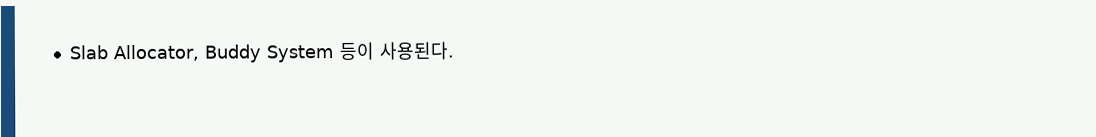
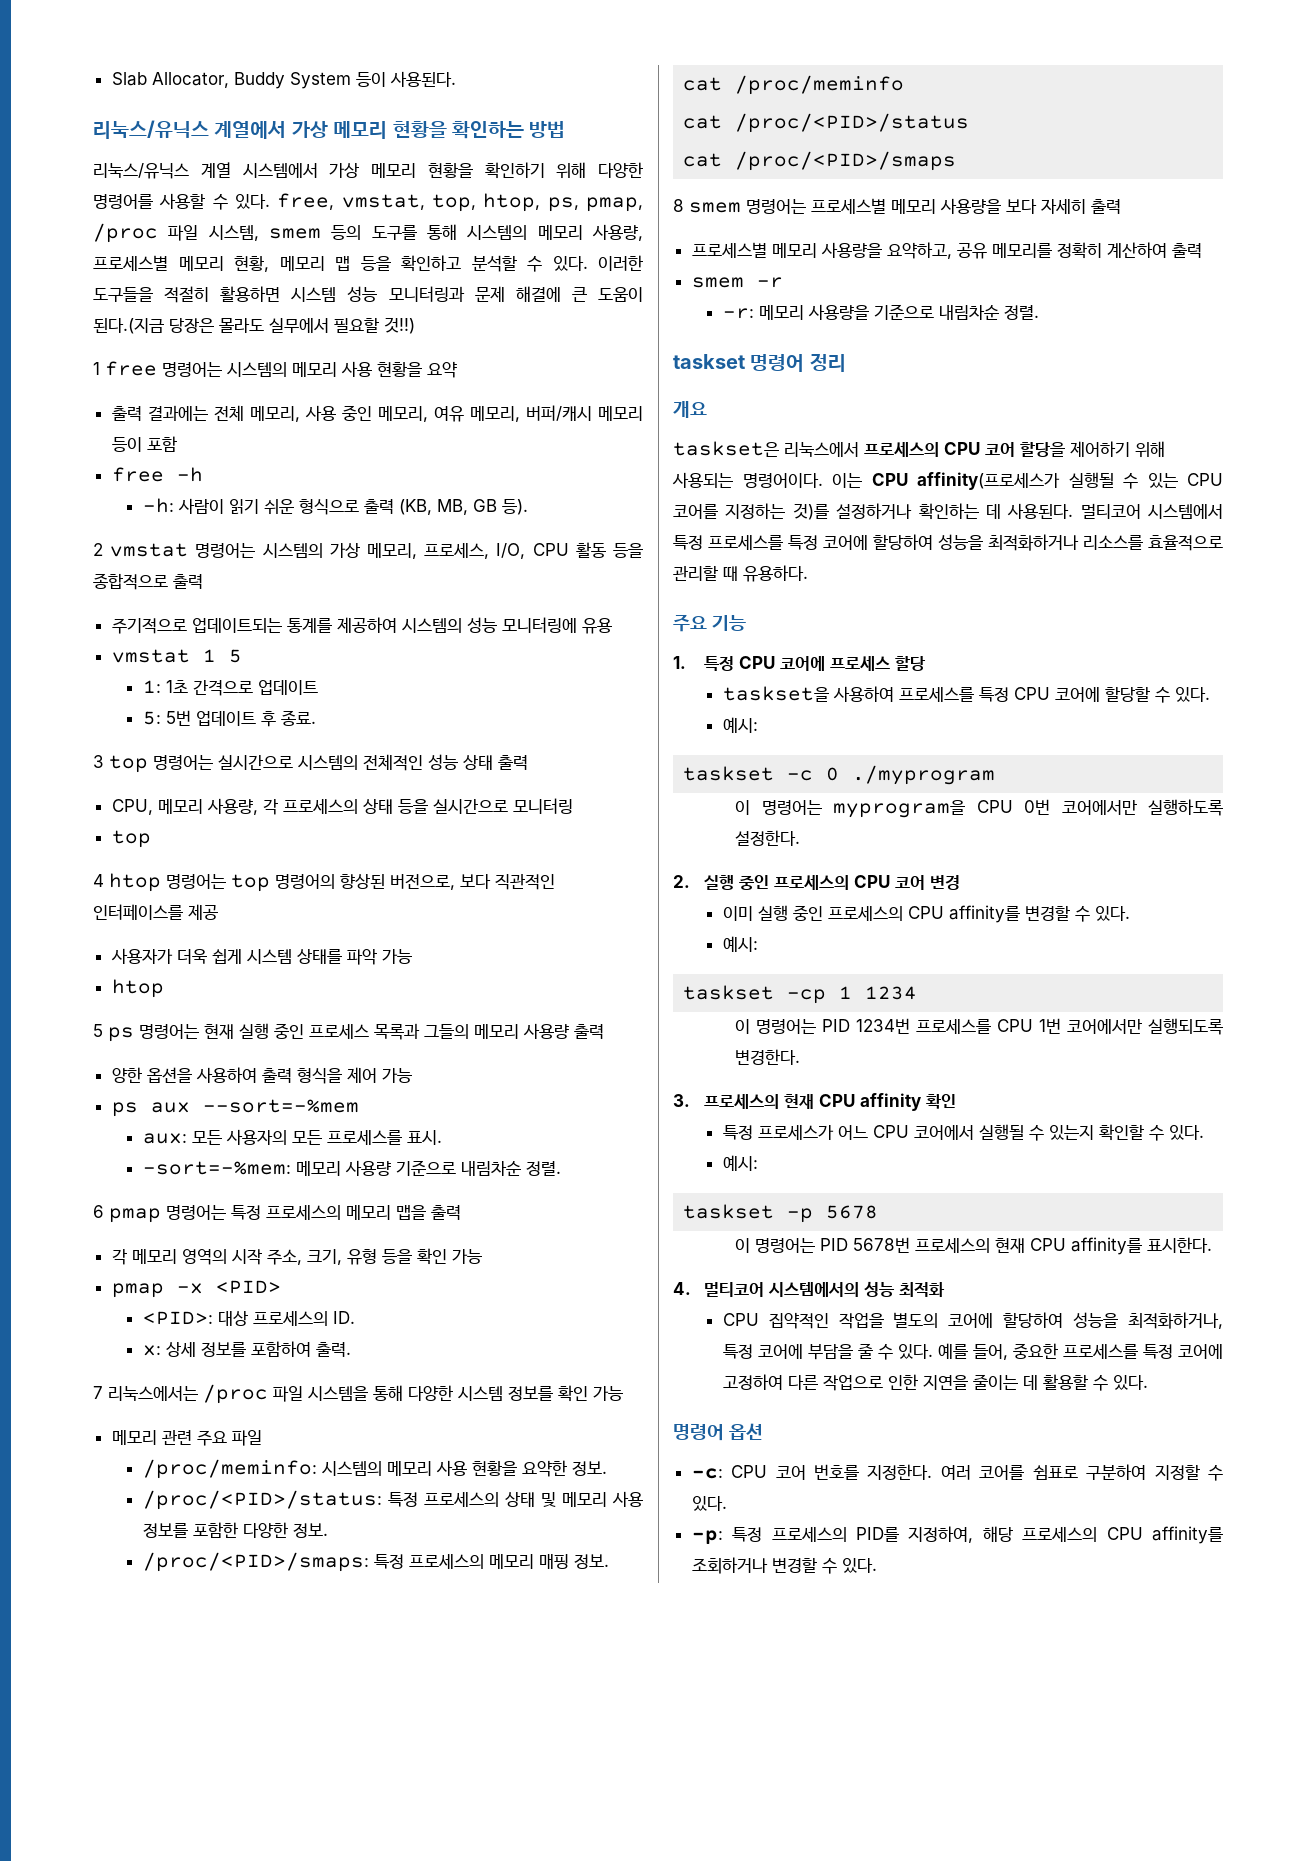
+ 리눅스/유닉스 계열에서 가상 메모리 현황을 확인하는 방법
+ 리눅스/유닉스 계열 시스템에서 가상 메모리 현황을 확인하기 위해 다양한 명령어를 사용할 수 있다. free, vmstat, top, htop, ps, pmap, /proc 파일 시스템, smem 등의 도구를 통해 시스템의 메모리 사용량, 프로세스별 메모리 현황, 메모리 맵 등을 확인하고 분석할 수 있다. 이러한 도구들을 적절히 활용하면 시스템 성능 모니터링과 문제 해결에 큰 도움이 된다.(지금 당장은 몰라도 실무에서 필요할 것!!)
+ 1 free 명령어는 시스템의 메모리 사용 현황을 요약
+ 출력 결과에는 전체 메모리, 사용 중인 메모리, 여유 메모리, 버퍼/캐시 메모리 등이 포함
+ free -h
+ -h: 사람이 읽기 쉬운 형식으로 출력 (KB, MB, GB 등).
+ 2 vmstat 명령어는 시스템의 가상 메모리, 프로세스, I/O, CPU 활동 등을 종합적으로 출력
+ 주기적으로 업데이트되는 통계를 제공하여 시스템의 성능 모니터링에 유용
+ vmstat 1 5
+ 1: 1초 간격으로 업데이트
+ 5: 5번 업데이트 후 종료.
+ 3 top 명령어는 실시간으로 시스템의 전체적인 성능 상태 출력
+ CPU, 메모리 사용량, 각 프로세스의 상태 등을 실시간으로 모니터링
+ top
+ 4 htop 명령어는 top 명령어의 향상된 버전으로, 보다 직관적인 인터페이스를 제공
+ 사용자가 더욱 쉽게 시스템 상태를 파악 가능
+ htop
+ 5 ps 명령어는 현재 실행 중인 프로세스 목록과 그들의 메모리 사용량 출력
+ 양한 옵션을 사용하여 출력 형식을 제어 가능
+ ps aux --sort=-%mem
+ aux: 모든 사용자의 모든 프로세스를 표시.
+ -sort=-%mem: 메모리 사용량 기준으로 내림차순 정렬.
+ 6 pmap 명령어는 특정 프로세스의 메모리 맵을 출력
+ 각 메모리 영역의 시작 주소, 크기, 유형 등을 확인 가능
+ pmap -x <PID>
+ <PID>: 대상 프로세스의 ID.
+ x: 상세 정보를 포함하여 출력.
+ 7 리눅스에서는 /proc 파일 시스템을 통해 다양한 시스템 정보를 확인 가능
+ 메모리 관련 주요 파일
+ /proc/meminfo: 시스템의 메모리 사용 현황을 요약한 정보.
+ /proc/<PID>/status: 특정 프로세스의 상태 및 메모리 사용 정보를 포함한 다양한 정보.
+ /proc/<PID>/smaps: 특정 프로세스의 메모리 매핑 정보.
+ cat /proc/meminfo
+ cat /proc/<PID>/status
+ cat /proc/<PID>/smaps
+ 8 smem 명령어는 프로세스별 메모리 사용량을 보다 자세히 출력
+ 프로세스별 메모리 사용량을 요약하고, 공유 메모리를 정확히 계산하여 출력
+ smem -r
+ -r: 메모리 사용량을 기준으로 내림차순 정렬.
+ taskset 명령어 정리
+ 개요
+ taskset은 리눅스에서 프로세스의 CPU 코어 할당을 제어하기 위해 사용되는 명령어이다. 이는 CPU affinity(프로세스가 실행될 수 있는 CPU 코어를 지정하는 것)를 설정하거나 확인하는 데 사용된다. 멀티코어 시스템에서 특정 프로세스를 특정 코어에 할당하여 성능을 최적화하거나 리소스를 효율적으로 관리할 때 유용하다.
+ 주요 기능
+ 1. 특정 CPU 코어에 프로세스 할당
+ taskset을 사용하여 프로세스를 특정 CPU 코어에 할당할 수 있다.
+ 예시:
+ taskset -c 0 ./myprogram
+ 이 명령어는 myprogram을 CPU 0번 코어에서만 실행하도록 설정한다.
+ 2. 실행 중인 프로세스의 CPU 코어 변경
+ 이미 실행 중인 프로세스의 CPU affinity를 변경할 수 있다.
+ 예시:
+ taskset -cp 1 1234
+ 이 명령어는 PID 1234번 프로세스를 CPU 1번 코어에서만 실행되도록 변경한다.
+ 3. 프로세스의 현재 CPU affinity 확인
+ 특정 프로세스가 어느 CPU 코어에서 실행될 수 있는지 확인할 수 있다.
+ 예시:
+ taskset -p 5678
+ 이 명령어는 PID 5678번 프로세스의 현재 CPU affinity를 표시한다.
+ 4. 멀티코어 시스템에서의 성능 최적화
+ CPU 집약적인 작업을 별도의 코어에 할당하여 성능을 최적화하거나, 특정 코어에 부담을 줄 수 있다. 예를 들어, 중요한 프로세스를 특정 코어에 고정하여 다른 작업으로 인한 지연을 줄이는 데 활용할 수 있다.
+ 명령어 옵션
+ -c: CPU 코어 번호를 지정한다. 여러 코어를 쉼표로 구분하여 지정할 수 있다.
+ -p: 특정 프로세스의 PID를 지정하여, 해당 프로세스의 CPU affinity를 조회하거나 변경할 수 있다.

